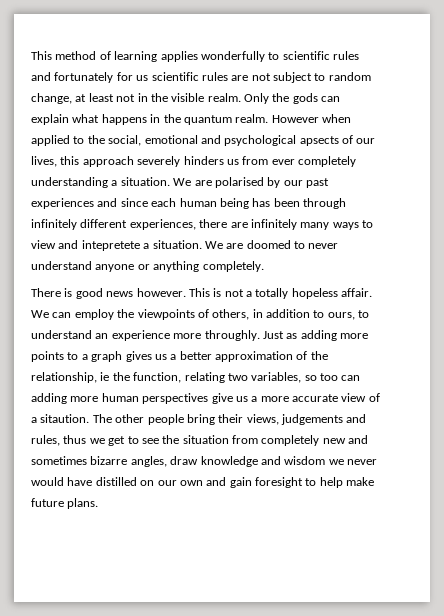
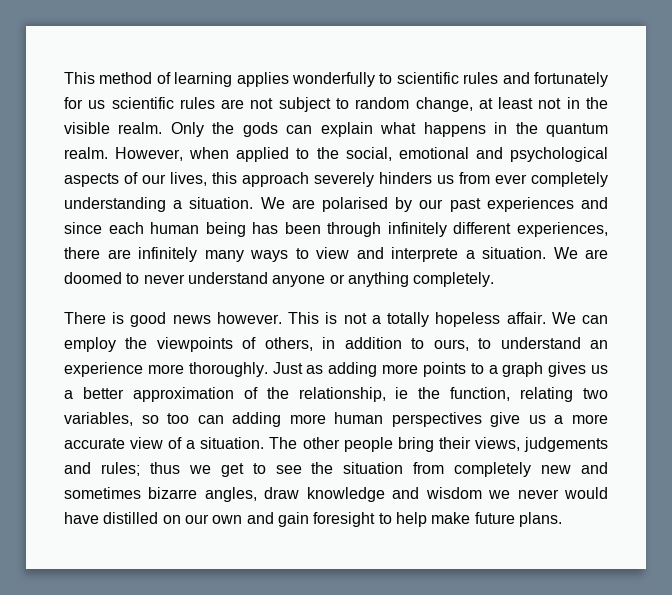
- However when applied to the social, emotional and psychological apsects of our lives, this approach severely hinders us from ever completely understanding a situation.
+ However, when applied to the social, emotional and psychological aspects of our lives, this approach severely hinders us from ever completely understanding a situation.
- We are polarised by our past experiences and since each human being has been through infinitely different experiences, there are infinitely many ways to view and intepretete a situation.
+ We are polarised by our past experiences and since each human being has been through infinitely different experiences, there are infinitely many ways to view and interprete a situation.
- We can employ the viewpoints of others, in addition to ours, to understand an experience more throughly.
+ We can employ the viewpoints of others, in addition to ours, to understand an experience more thoroughly.
- Just as adding more points to a graph gives us a better approximation of the relationship, ie the function, relating two variables, so too can adding more human perspectives give us a more accurate view of a sitaution.
+ Just as adding more points to a graph gives us a better approximation of the relationship, ie the function, relating two variables, so too can adding more human perspectives give us a more accurate view of a situation.
- The other people bring their views, judgements and rules, thus we get to see the situation from completely new and sometimes bizarre angles, draw knowledge and wisdom we never would have distilled on our own and gain foresight to help make future plans.
+ The other people bring their views, judgements and rules; thus we get to see the situation from completely new and sometimes bizarre angles, draw knowledge and wisdom we never would have distilled on our own and gain foresight to help make future plans.

